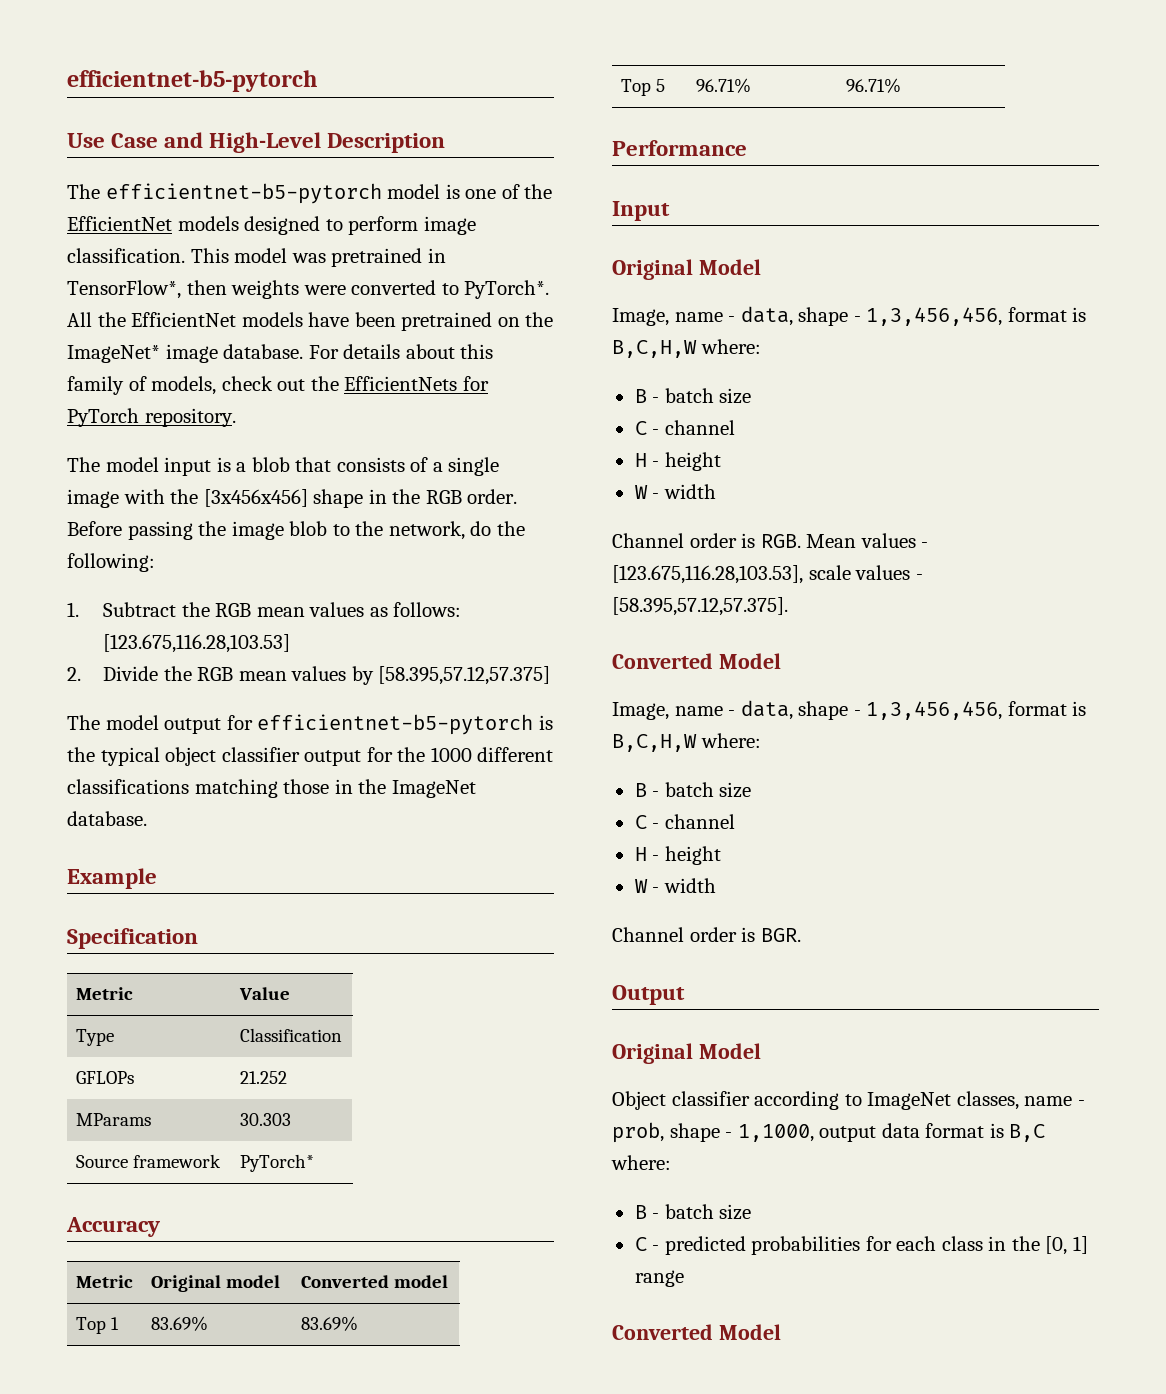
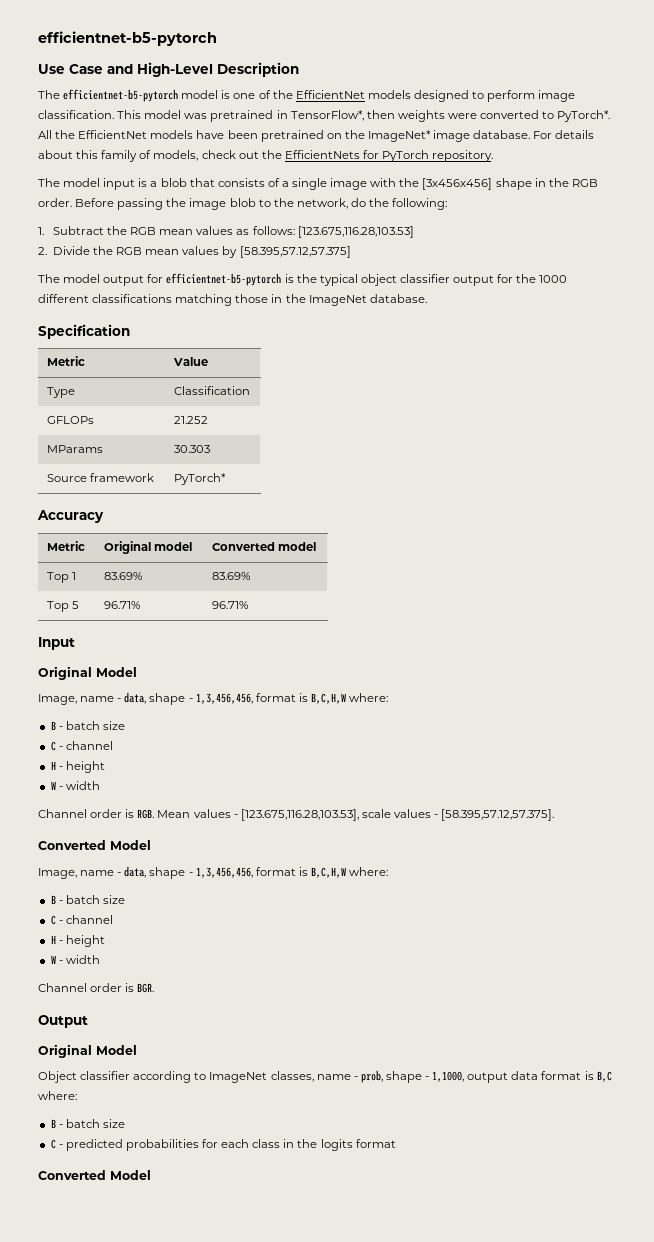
- Example
- Performance
- C - predicted probabilities for each class in the [0, 1] range
+ C - predicted probabilities for each class in the logits format

